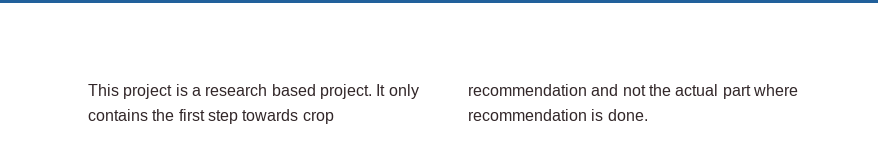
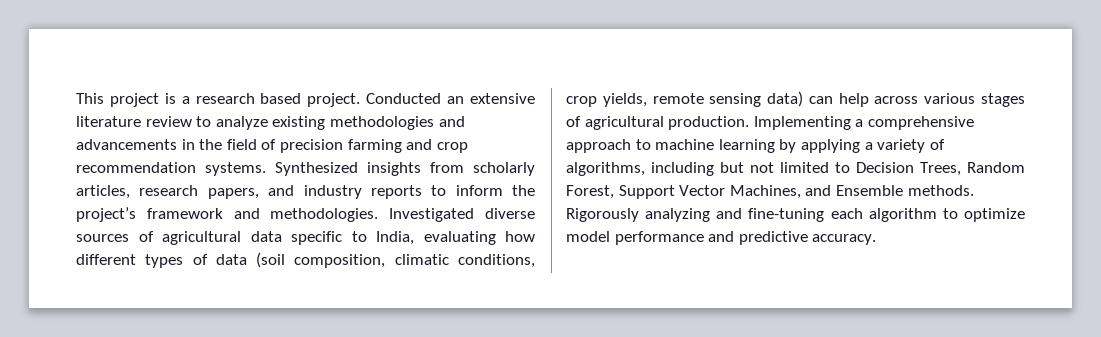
- It only contains the first step towards crop recommendation and not the actual part where recommendation is done.
+ Conducted an extensive literature review to analyze existing methodologies and advancements in the field of precision farming and crop recommendation systems. Synthesized insights from scholarly articles, research papers, and industry reports to inform the project’s framework and methodologies. Investigated diverse sources of agricultural data specific to India, evaluating how different types of data (soil composition, climatic conditions, crop yields, remote sensing data) can help across various stages of agricultural production. Implementing a comprehensive approach to machine learning by applying a variety of algorithms, including but not limited to Decision Trees, Random Forest, Support Vector Machines, and Ensemble methods. Rigorously analyzing and fine-tuning each algorithm to optimize model performance and predictive accuracy.

